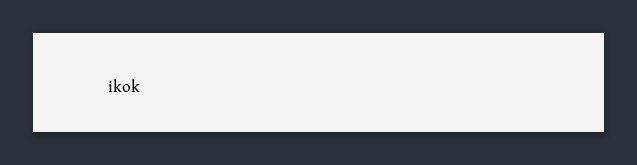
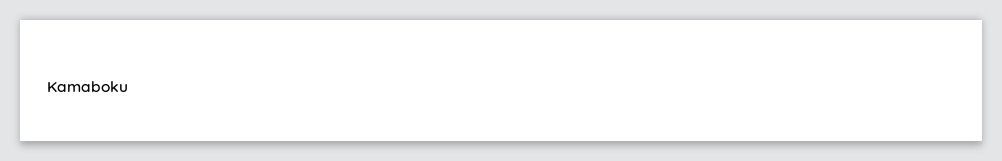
- ikok
+ Kamaboku

